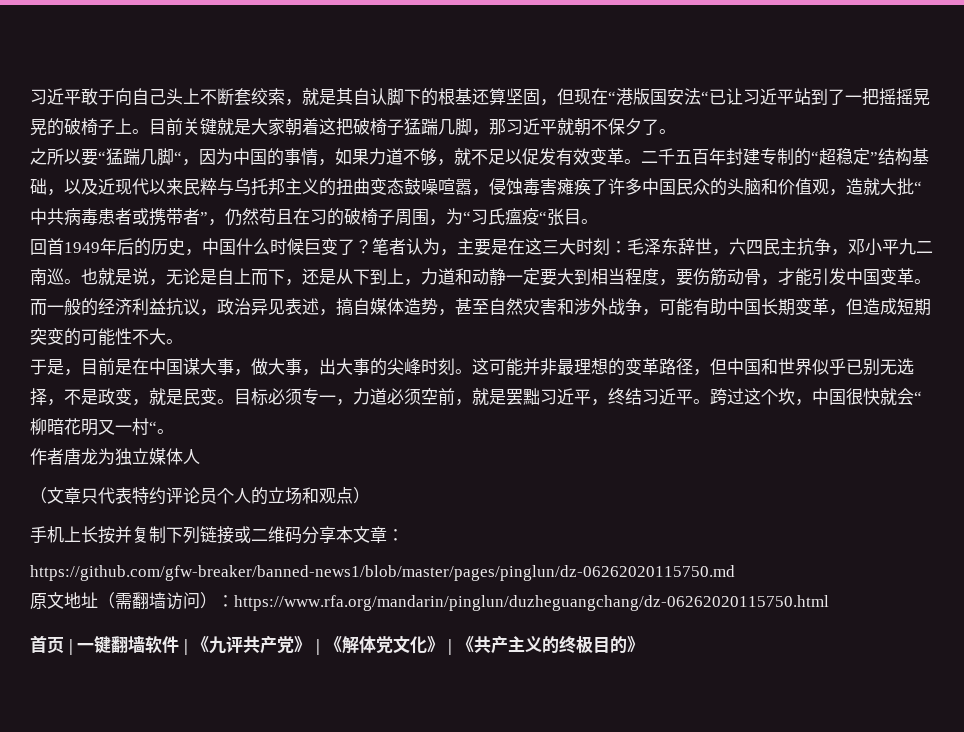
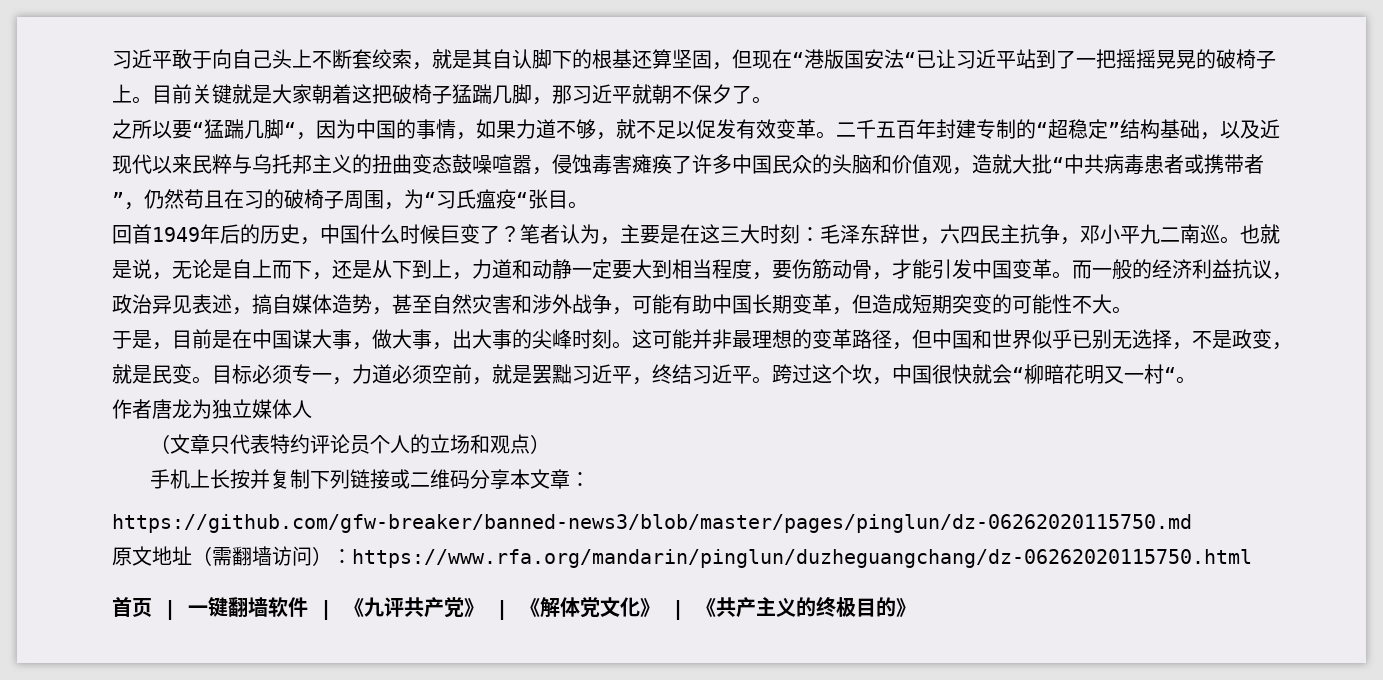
- https://github.com/gfw-breaker/banned-news1/blob/master/pages/pinglun/dz-06262020115750.md
+ https://github.com/gfw-breaker/banned-news3/blob/master/pages/pinglun/dz-06262020115750.md

